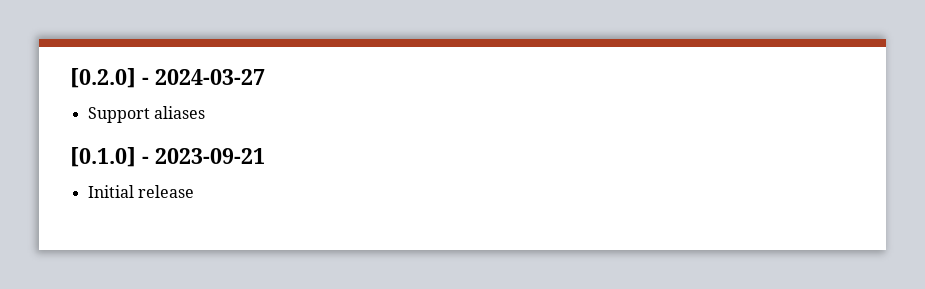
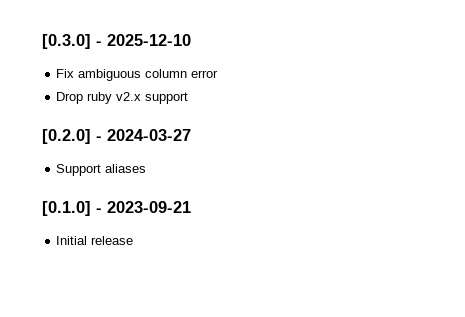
+ [0.3.0] - 2025-12-10
+ Fix ambiguous column error
+ Drop ruby v2.x support

